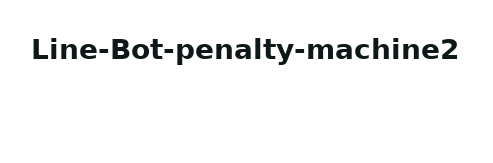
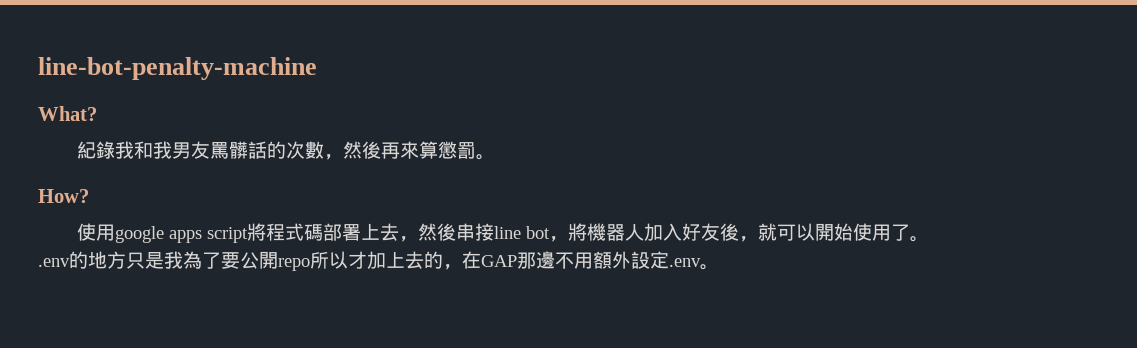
- Line-Bot-penalty-machine2
+ line-bot-penalty-machine
+ What?
+ 紀錄我和我男友罵髒話的次數，然後再來算懲罰。
+ How?
+ 使用google apps script將程式碼部署上去，然後串接line bot，將機器人加入好友後，就可以開始使用了。
+ .env的地方只是我為了要公開repo所以才加上去的，在GAP那邊不用額外設定.env。

